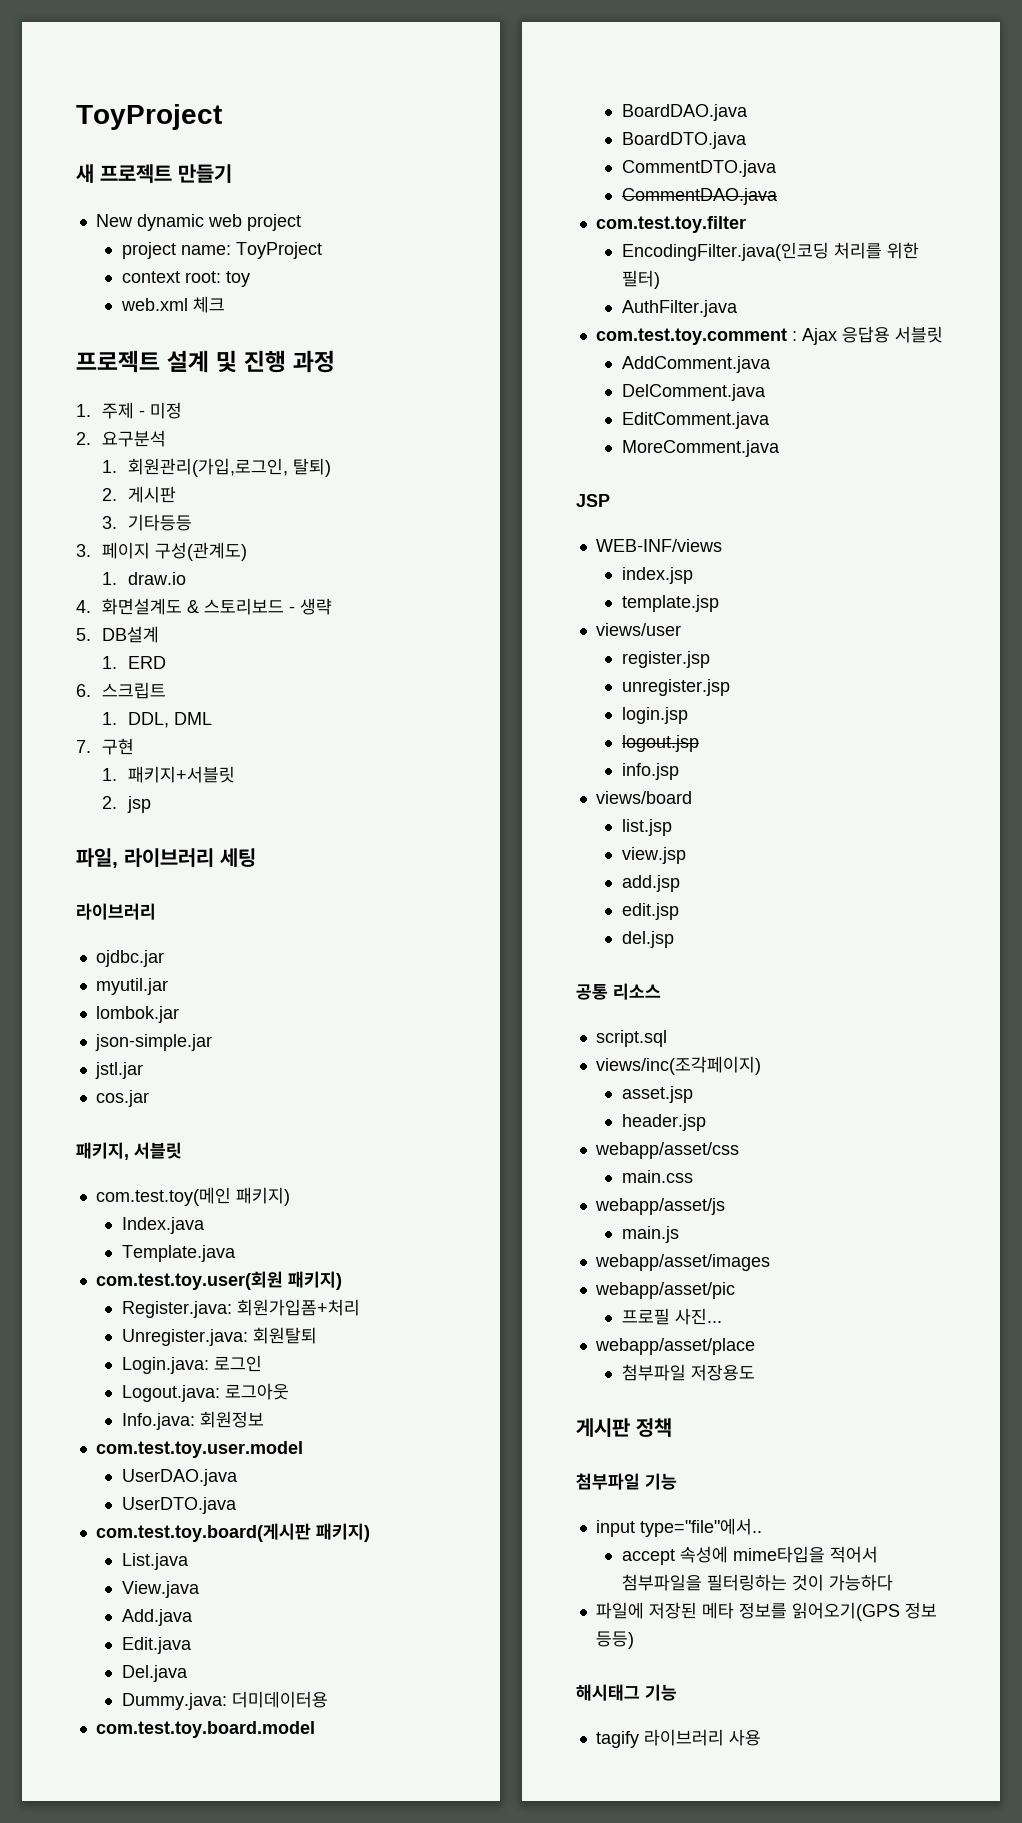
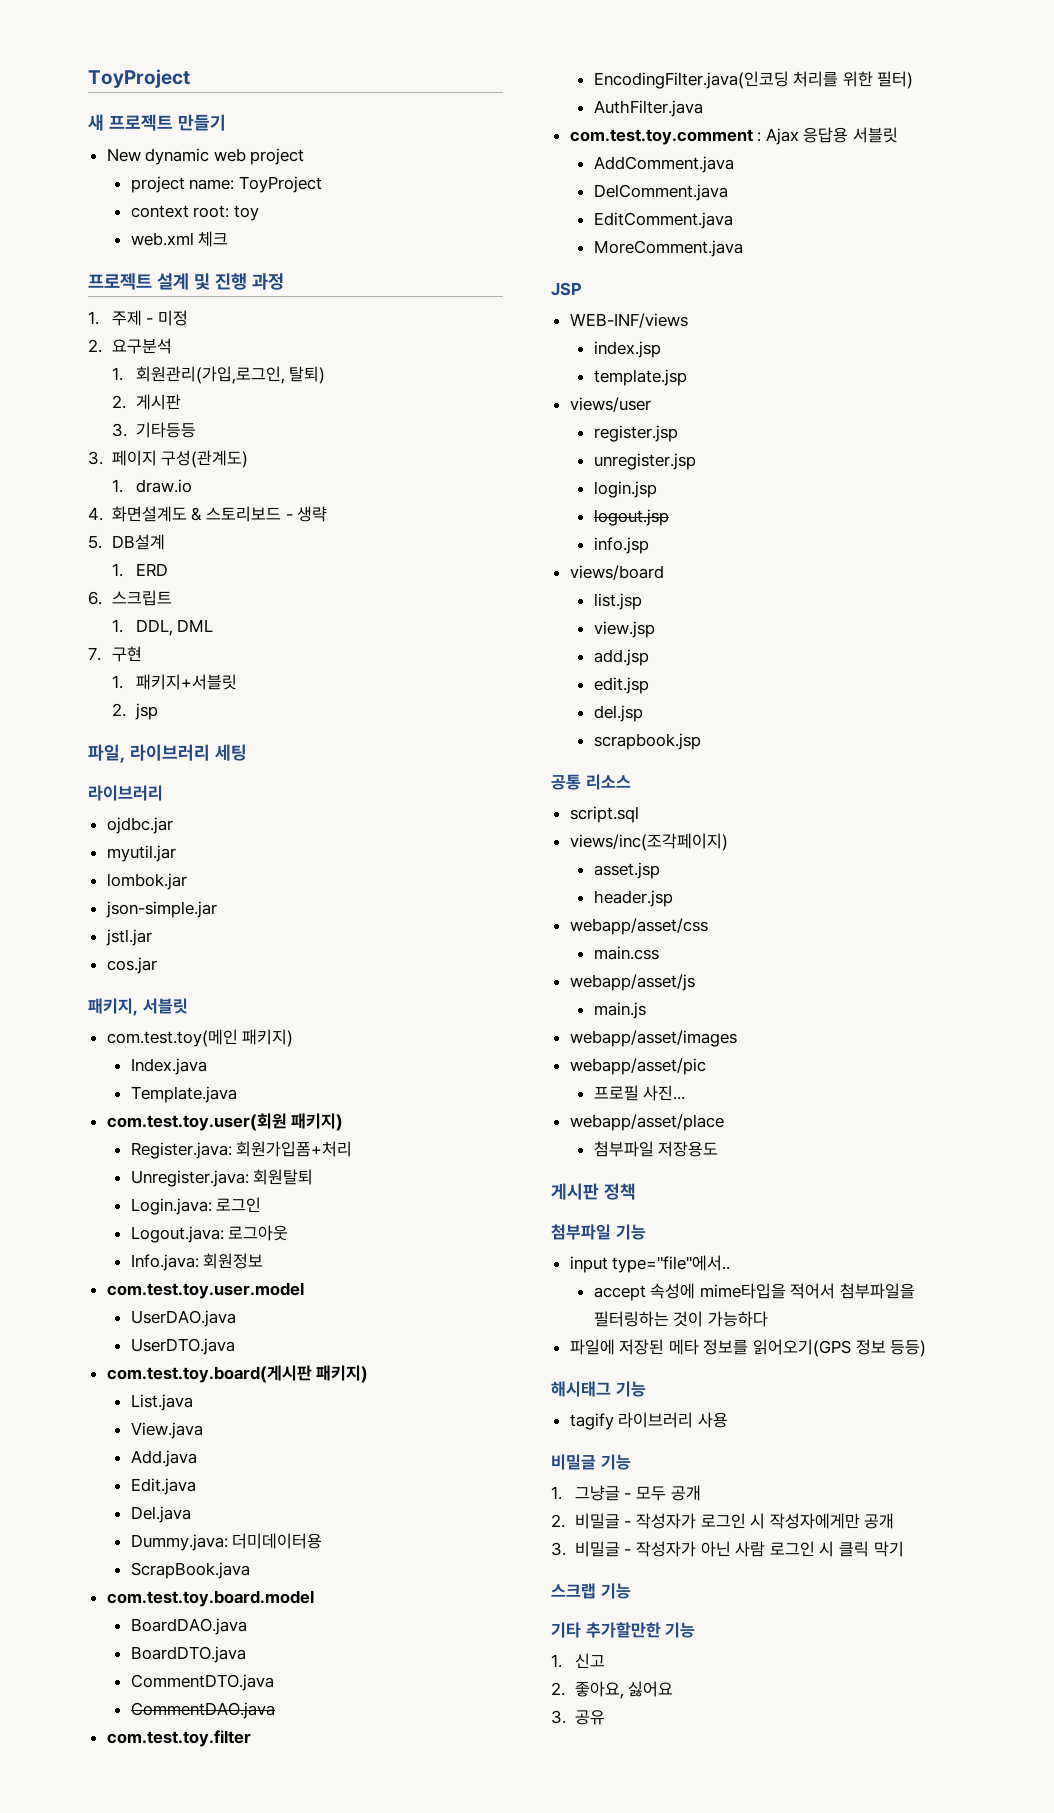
+ ScrapBook.java
+ scrapbook.jsp
+ 비밀글 기능
+ 1. 그냥글 - 모두 공개
+ 2. 비밀글 - 작성자가 로그인 시 작성자에게만 공개
+ 3. 비밀글 - 작성자가 아닌 사람 로그인 시 클릭 막기
+ 스크랩 기능
+ 기타 추가할만한 기능
+ 1. 신고
+ 2. 좋아요, 싫어요
+ 3. 공유

